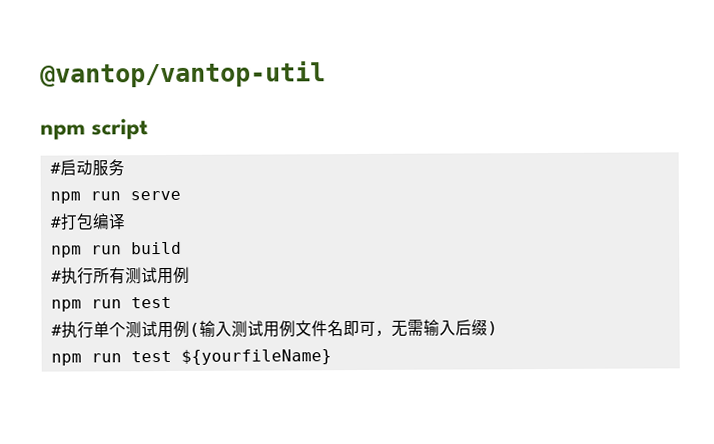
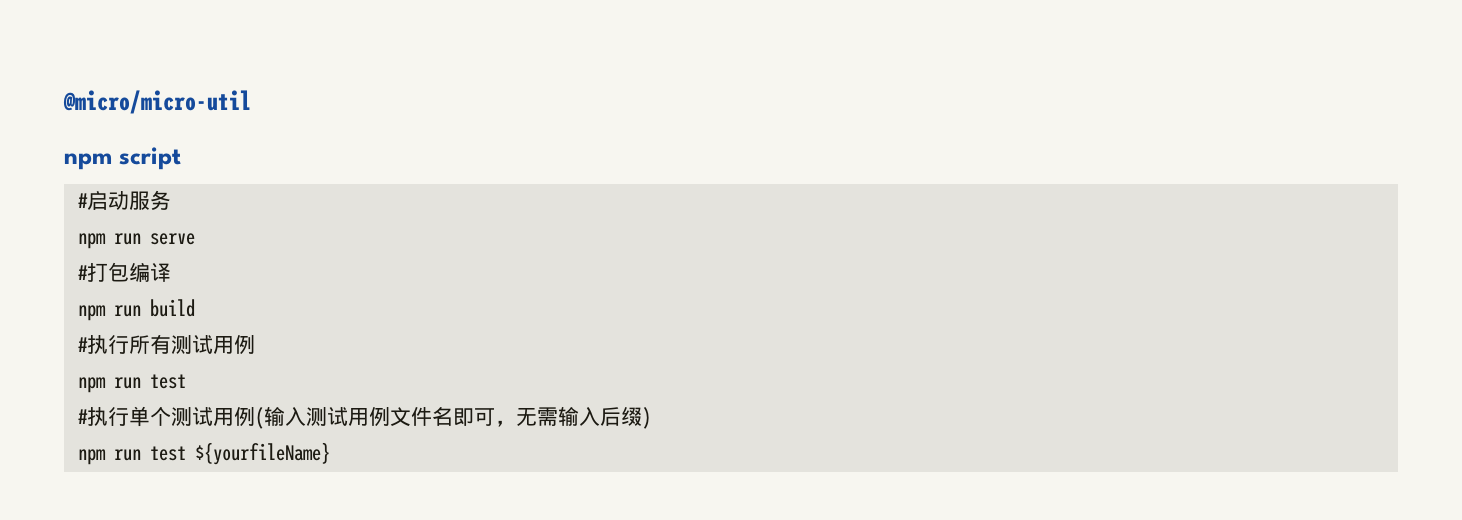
- @vantop/vantop-util
+ @micro/micro-util

